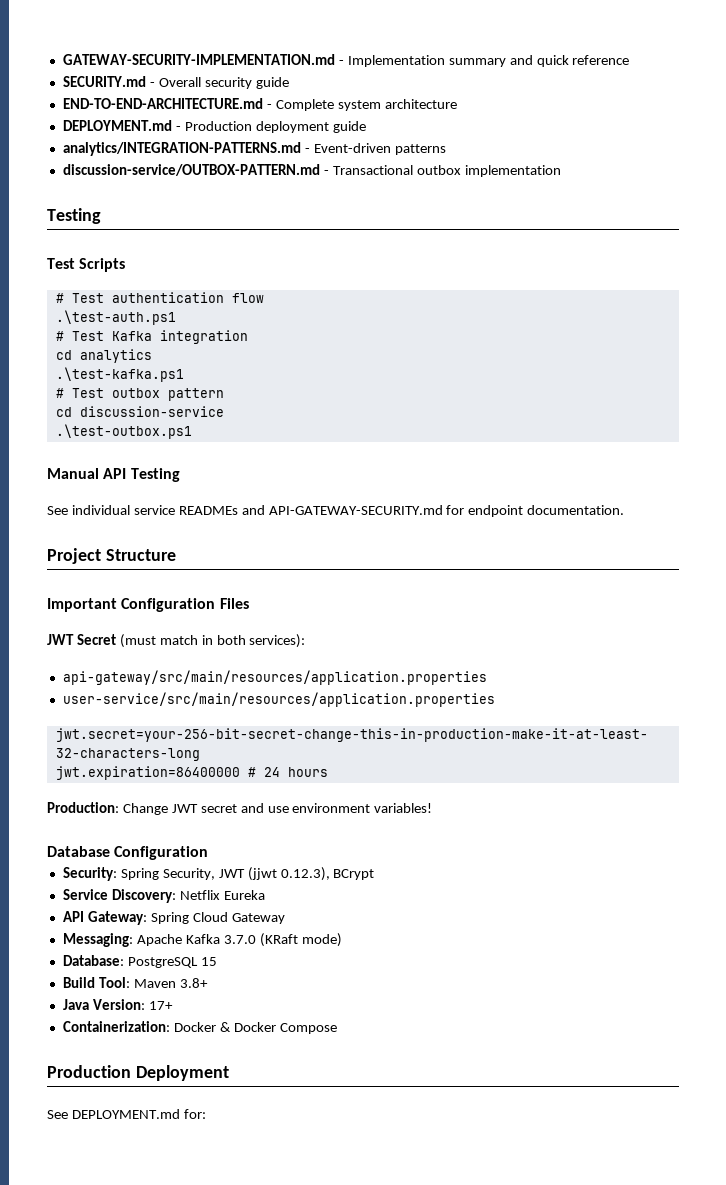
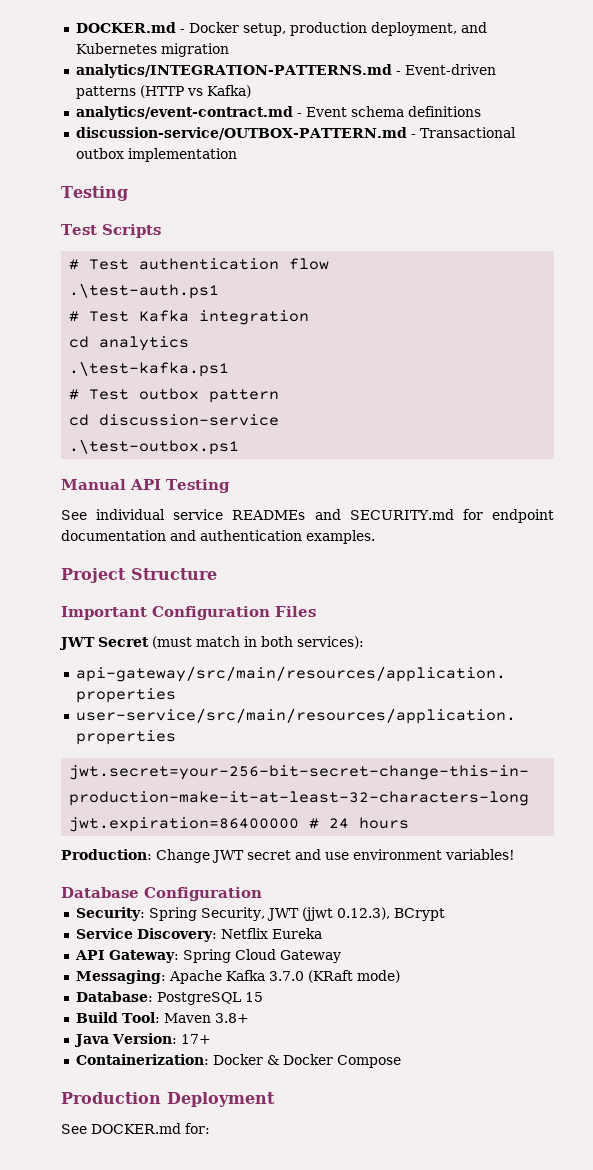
- GATEWAY-SECURITY-IMPLEMENTATION.md - Implementation summary and quick reference
- SECURITY.md - Overall security guide
- END-TO-END-ARCHITECTURE.md - Complete system architecture
- DEPLOYMENT.md - Production deployment guide
- analytics/INTEGRATION-PATTERNS.md - Event-driven patterns
+ DOCKER.md - Docker setup, production deployment, and Kubernetes migration
+ analytics/INTEGRATION-PATTERNS.md - Event-driven patterns (HTTP vs Kafka)
+ analytics/event-contract.md - Event schema definitions
- See individual service READMEs and API-GATEWAY-SECURITY.md for endpoint documentation.
+ See individual service READMEs and SECURITY.md for endpoint documentation and authentication examples.
- See DEPLOYMENT.md for:
+ See DOCKER.md for:

